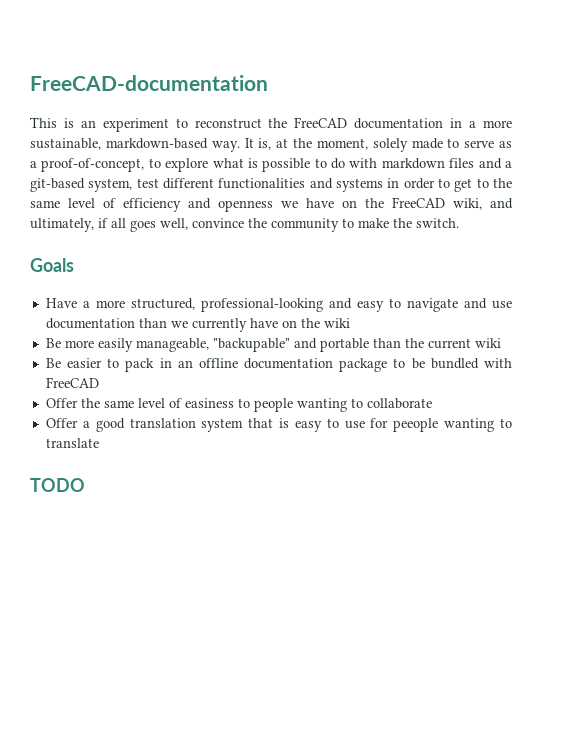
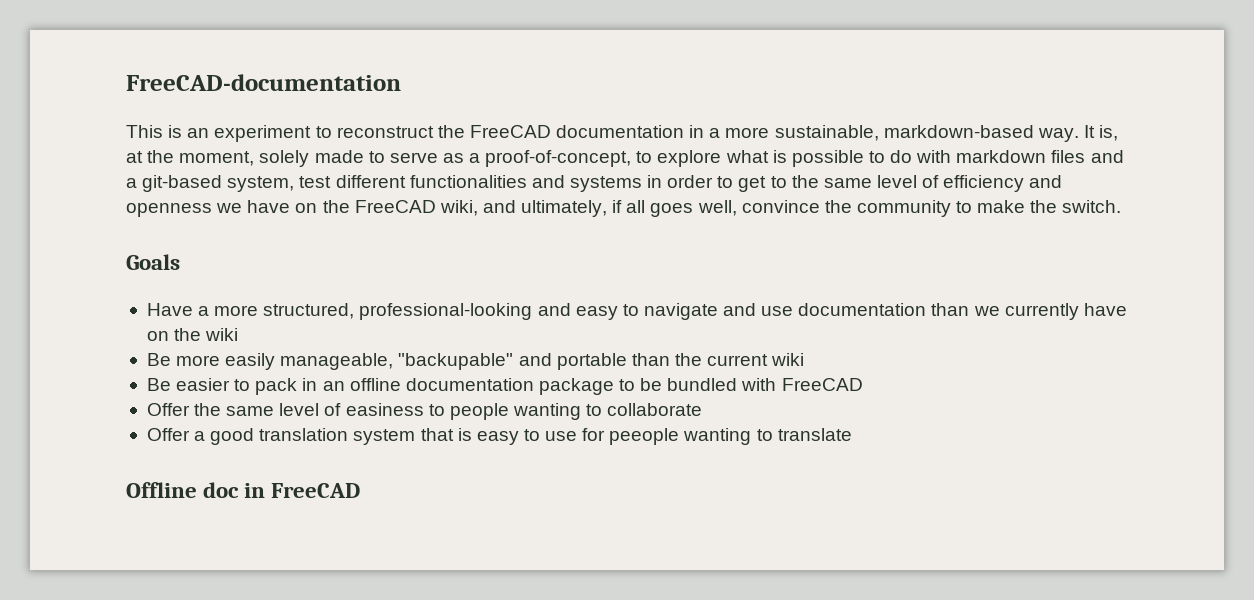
- TODO
+ Offline doc in FreeCAD

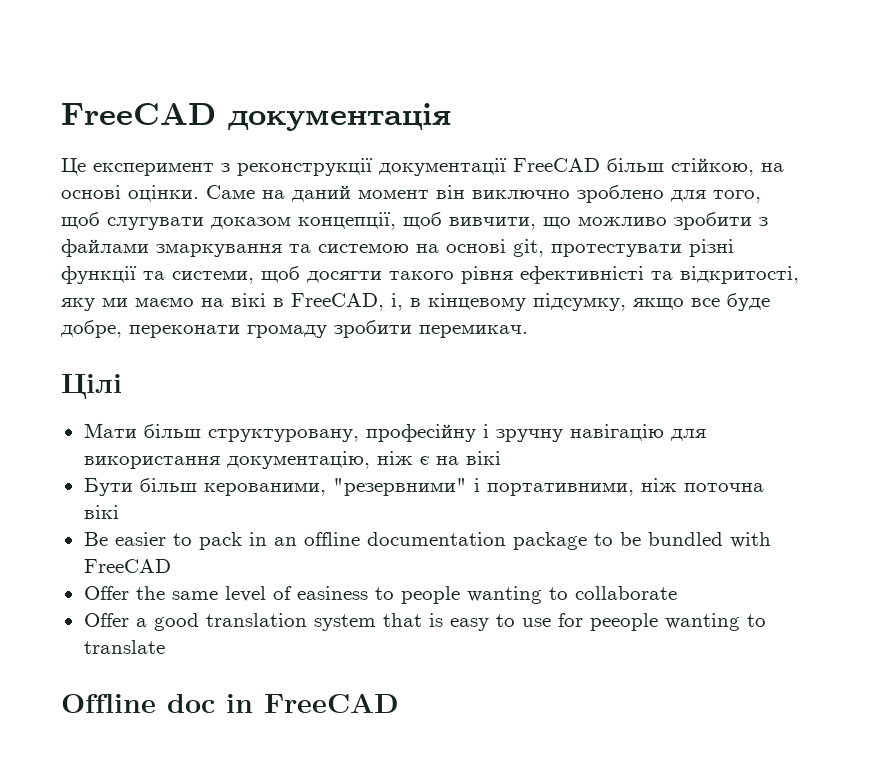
- FreeCAD-documentation
- This is an experiment to reconstruct the FreeCAD documentation in a more sustainable, markdown-based way. It is, at the moment, solely made to serve as a proof-of-concept, to explore what is possible to do with markdown files and a git-based system, test different functionalities and systems in order to get to the same level of efficiency and openness we have on the FreeCAD wiki, and ultimately, if all goes well, convince the community to make the switch.
- Goals
- Have a more structured, professional-looking and easy to navigate and use documentation than we currently have on the wiki
- Be more easily manageable, "backupable" and portable than the current wiki
+ FreeCAD документація
+ Це експеримент з реконструкції документації FreeCAD більш стійкою, на основі оцінки. Саме на даний момент він виключно зроблено для того, щоб слугувати доказом концепції, щоб вивчити, що можливо зробити з файлами змаркування та системою на основі git, протестувати різні функції та системи, щоб досягти такого рівня ефективністі та відкритості, яку ми маємо на вікі в FreeCAD, і, в кінцевому підсумку, якщо все буде добре, переконати громаду зробити перемикач.
+ Цілі
+ Мати більш структуровану, професійну і зручну навігацію для використання документацію, ніж є на вікі
+ Бути більш керованими, "резервними" і портативними, ніж поточна вікі

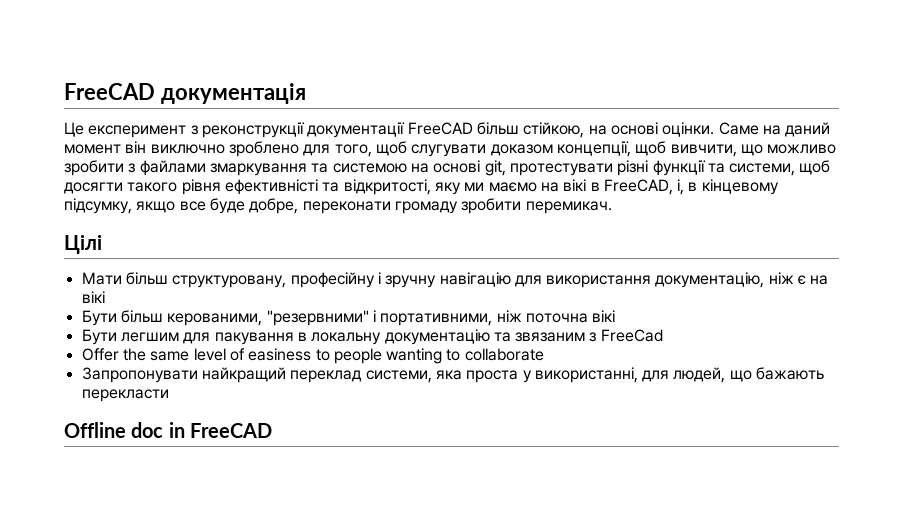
- Be easier to pack in an offline documentation package to be bundled with FreeCAD
+ Бути легшим для пакування в локальну документацію та звязаним з FreeCad
- Offer a good translation system that is easy to use for peeople wanting to translate
+ Запропонувати найкращий переклад системи, яка проста у використанні, для людей, що бажають перекласти

